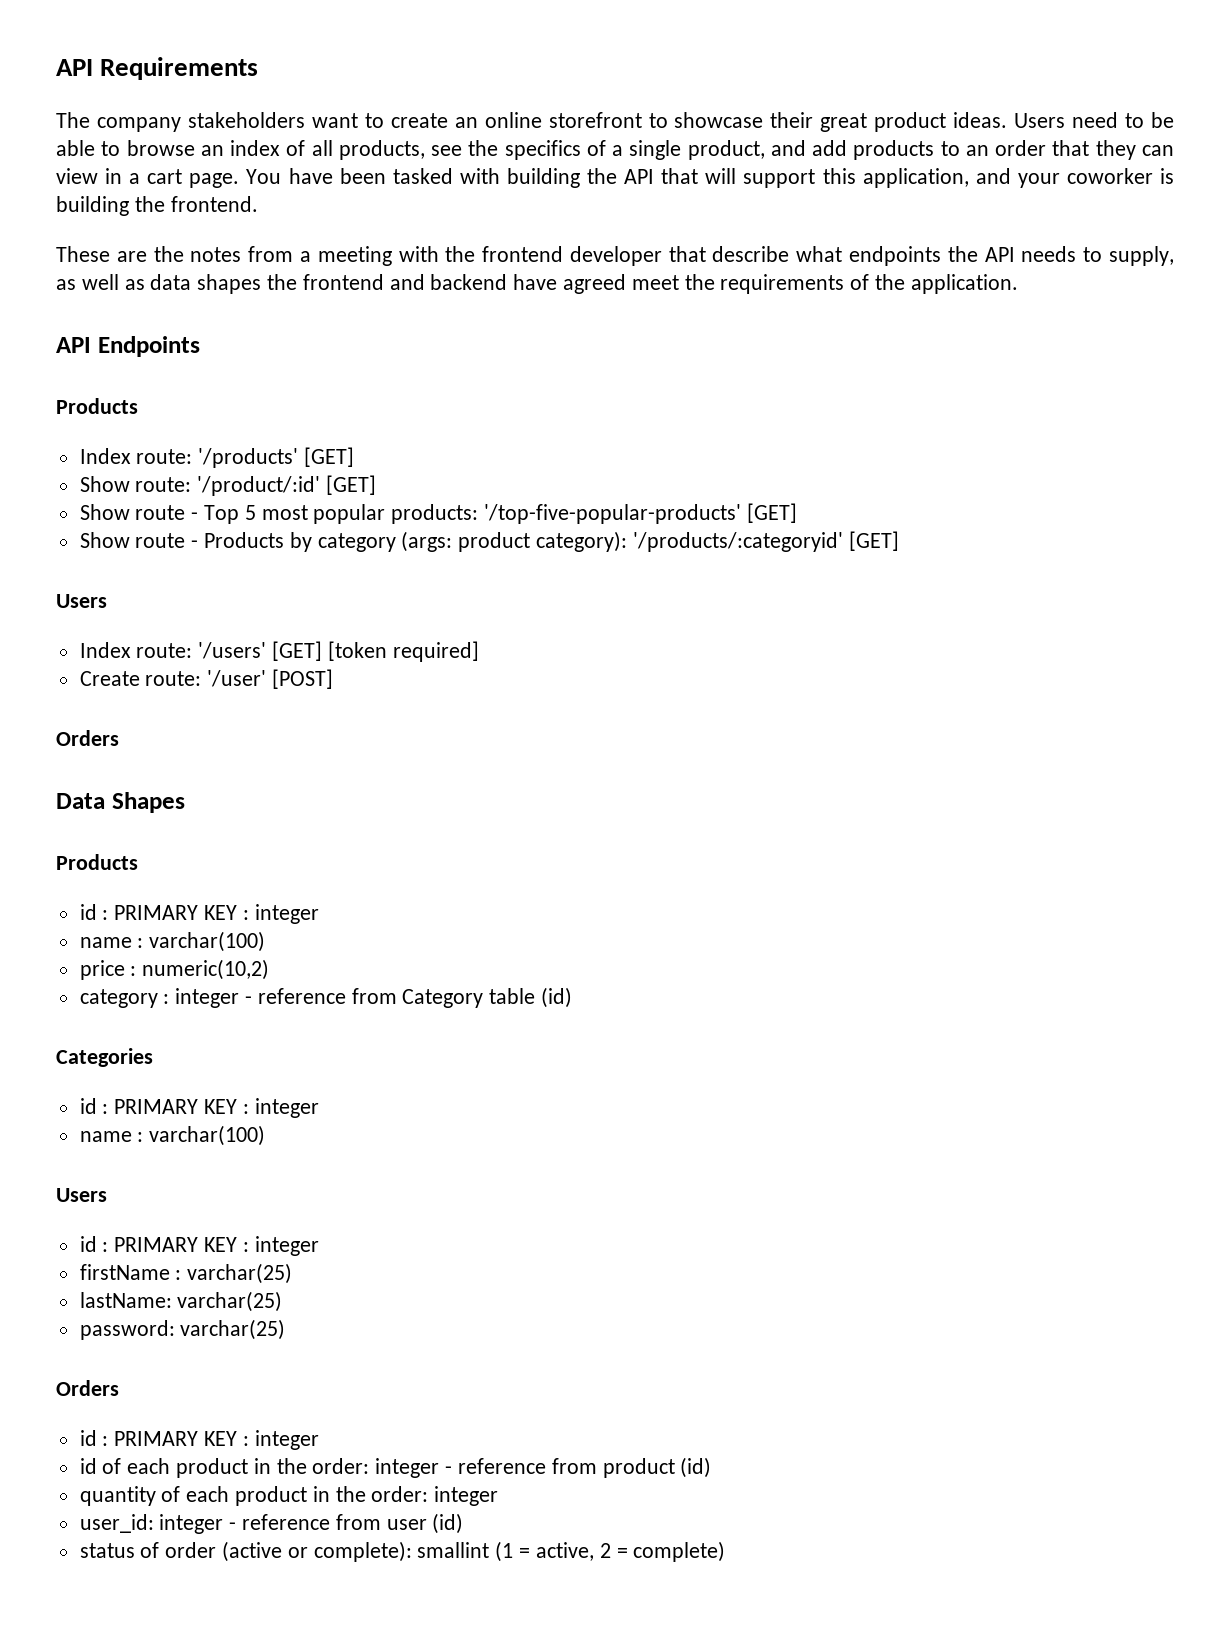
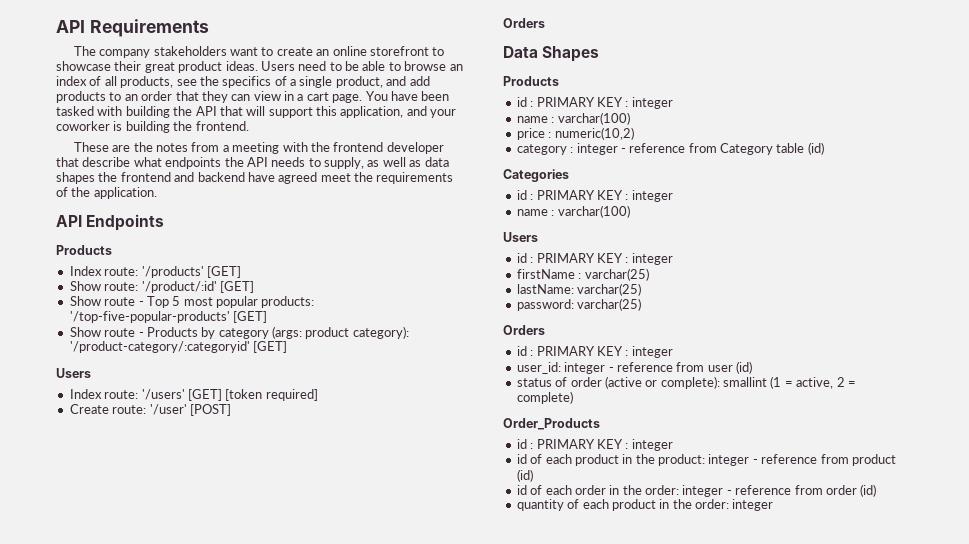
- Show route - Products by category (args: product category): '/products/:categoryid' [GET]
+ Show route - Products by category (args: product category): '/product-category/:categoryid' [GET]
- id of each product in the order: integer - reference from product (id)
- quantity of each product in the order: integer
+ Order_Products
+ id : PRIMARY KEY : integer
+ id of each product in the product: integer - reference from product (id)
+ id of each order in the order: integer - reference from order (id)
+ quantity of each product in the order: integer

